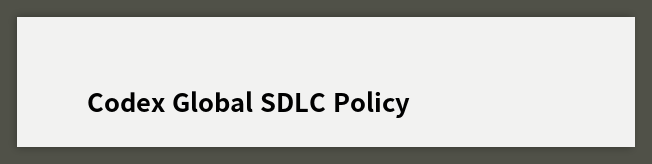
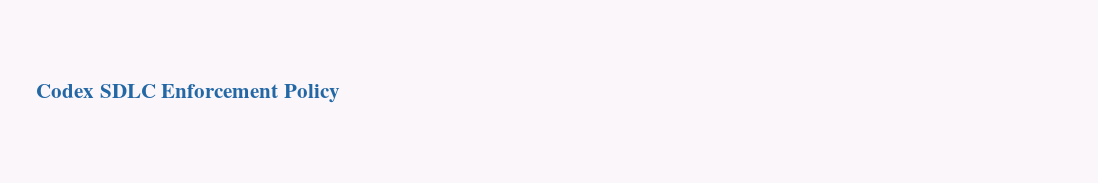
- Codex Global SDLC Policy
+ Codex SDLC Enforcement Policy

